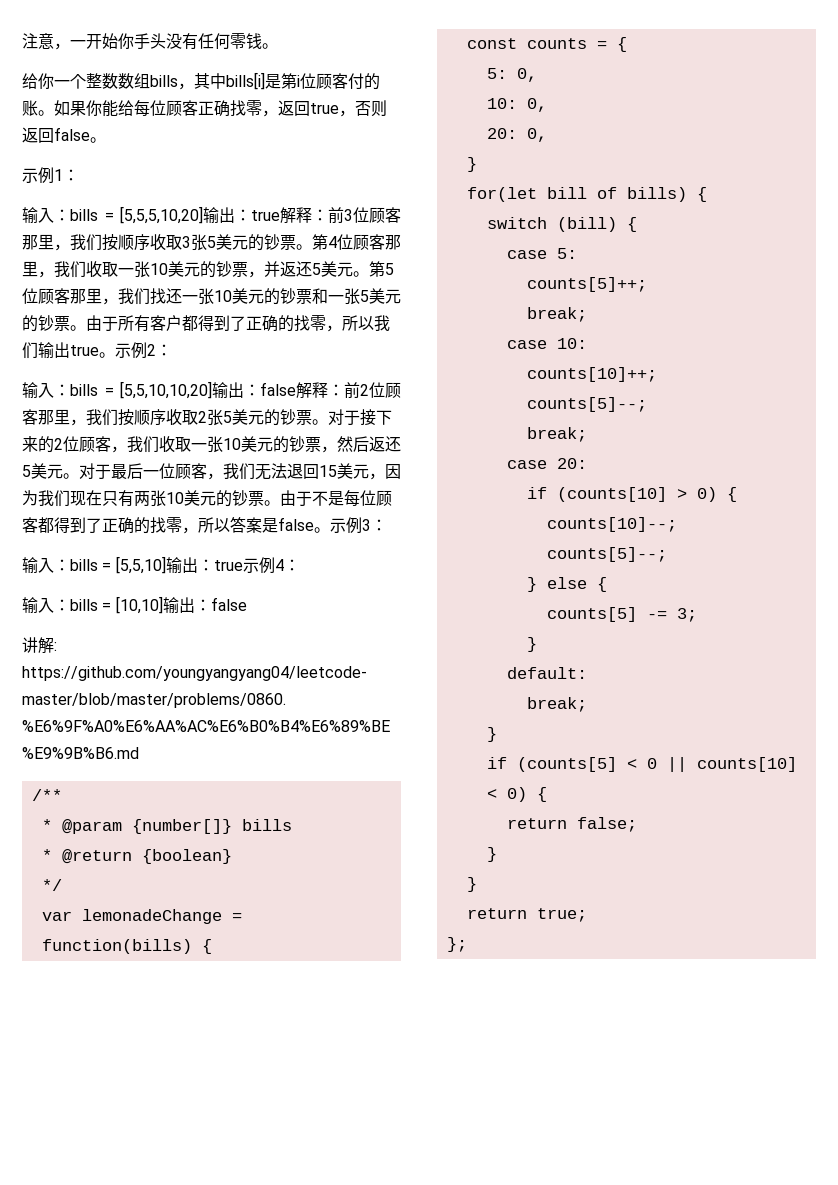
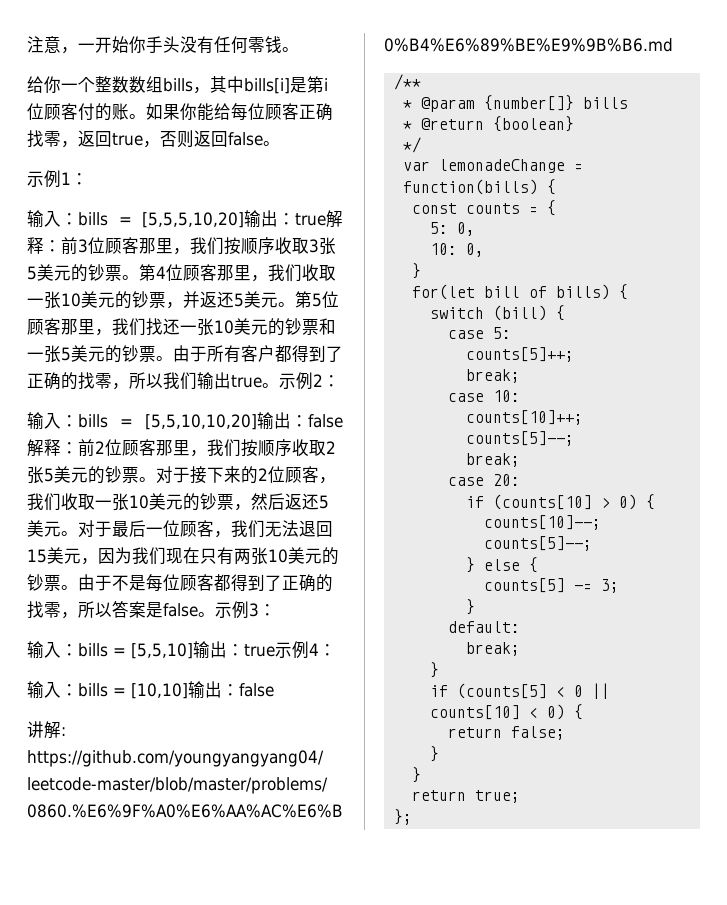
- 20: 0,

